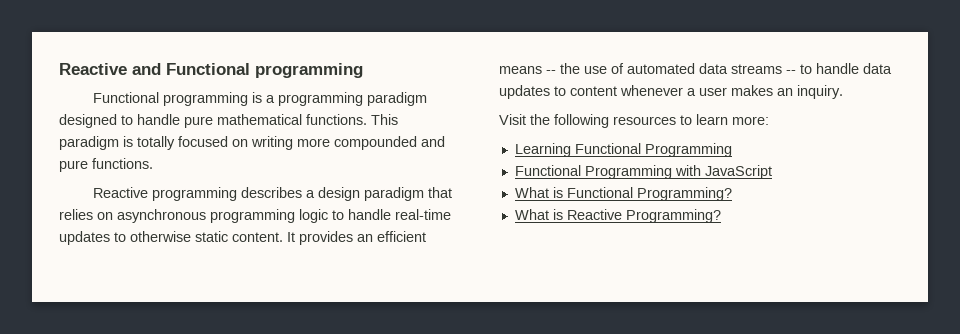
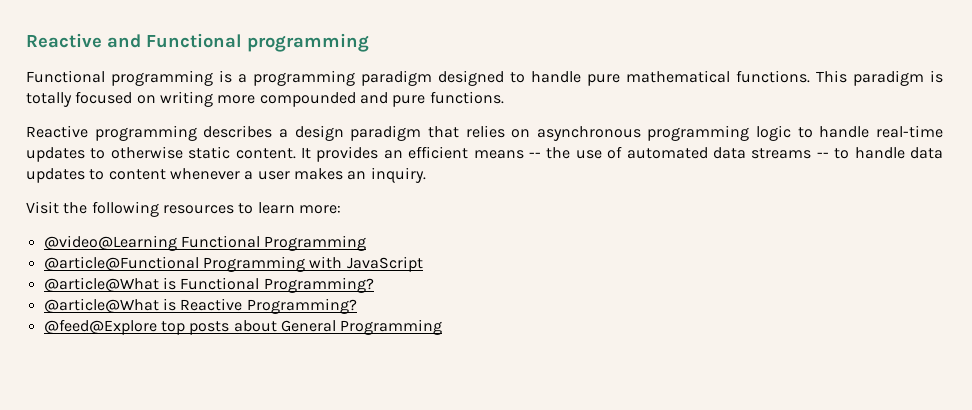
- Learning Functional Programming
+ @video@Learning Functional Programming
- Functional Programming with JavaScript
+ @article@Functional Programming with JavaScript
- What is Functional Programming?
+ @article@What is Functional Programming?
- What is Reactive Programming?
+ @article@What is Reactive Programming?
+ @feed@Explore top posts about General Programming

